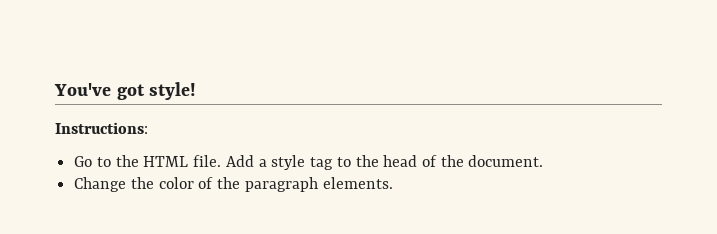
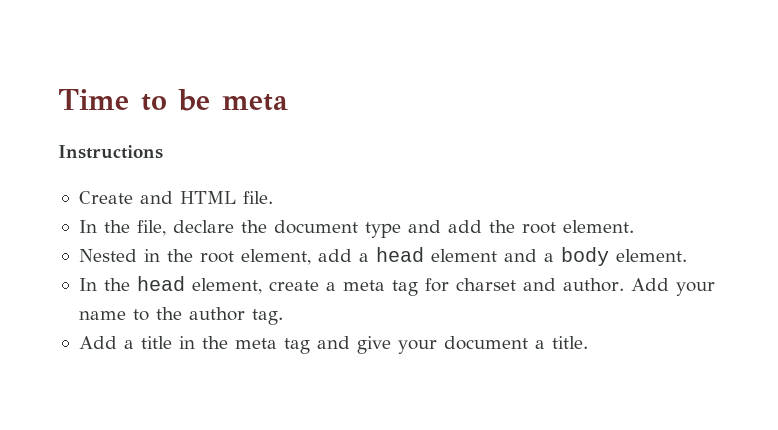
- You've got style!
- Instructions:
- Go to the HTML file. Add a style tag to the head of the document.
- Change the color of the paragraph elements.
+ Time to be meta
+ Instructions
+ Create and HTML file.
+ In the file, declare the document type and add the root element.
+ Nested in the root element, add a head element and a body element.
+ In the head element, create a meta tag for charset and author. Add your name to the author tag.
+ Add a title in the meta tag and give your document a title.

